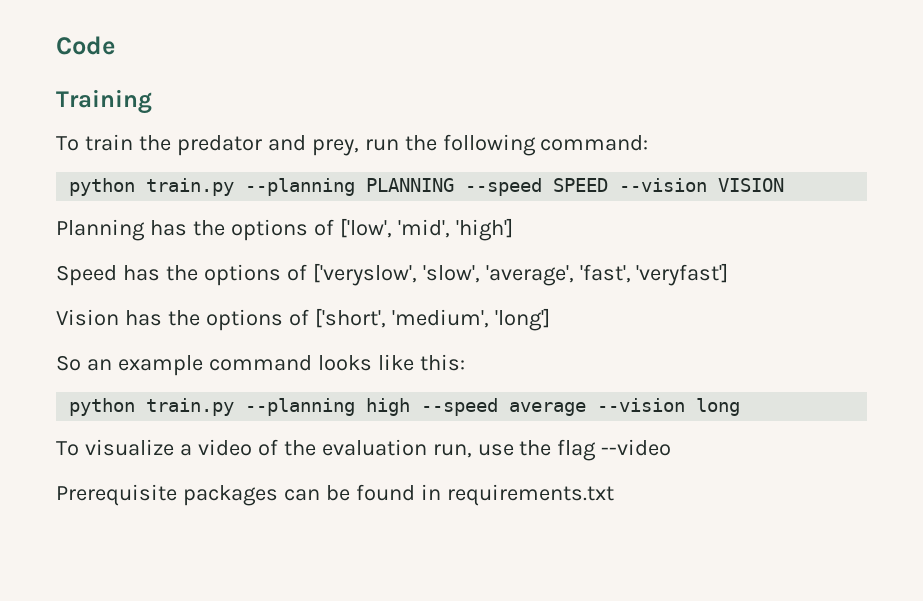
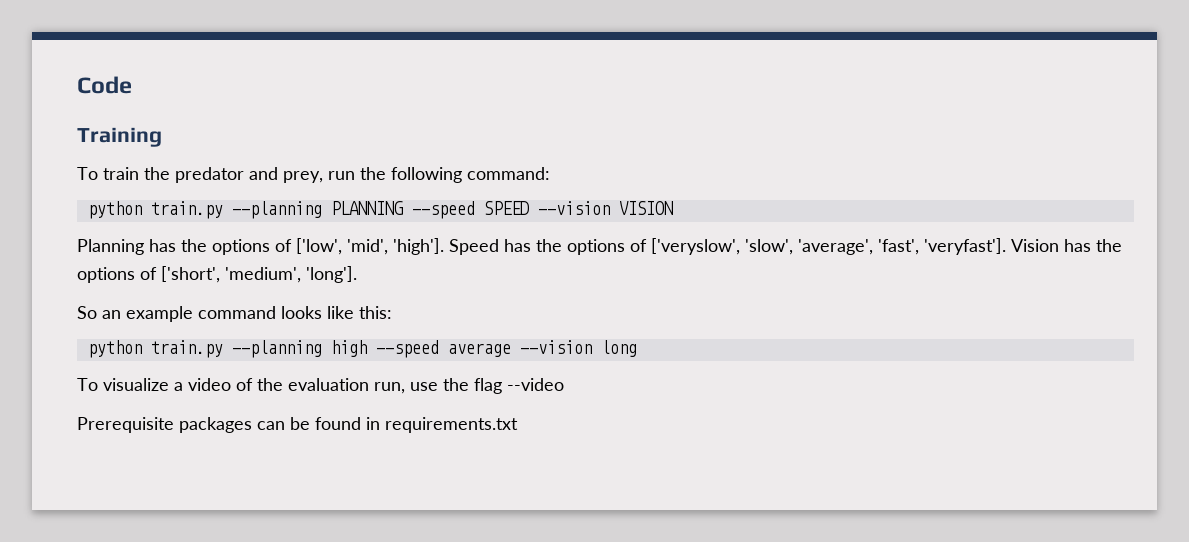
- Planning has the options of ['low', 'mid', 'high']
- Speed has the options of ['veryslow', 'slow', 'average', 'fast', 'veryfast']
- Vision has the options of ['short', 'medium', 'long']
+ Planning has the options of ['low', 'mid', 'high']. Speed has the options of ['veryslow', 'slow', 'average', 'fast', 'veryfast']. Vision has the options of ['short', 'medium', 'long'].

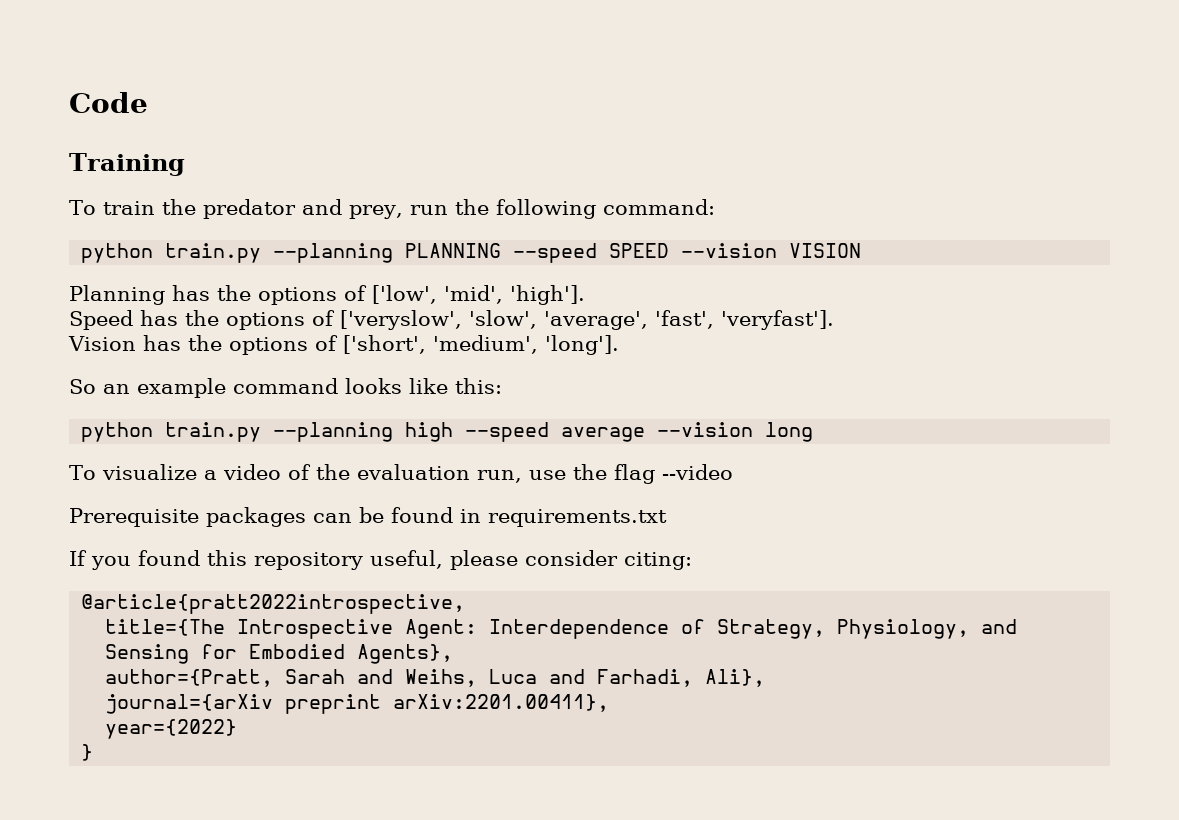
- Planning has the options of ['low', 'mid', 'high']. Speed has the options of ['veryslow', 'slow', 'average', 'fast', 'veryfast']. Vision has the options of ['short', 'medium', 'long'].
+ Planning has the options of ['low', 'mid', 'high'].
+ Speed has the options of ['veryslow', 'slow', 'average', 'fast', 'veryfast'].
+ Vision has the options of ['short', 'medium', 'long'].
+ If you found this repository useful, please consider citing:
+ @article{pratt2022introspective,
+ title={The Introspective Agent: Interdependence of Strategy, Physiology, and Sensing for Embodied Agents},
+ author={Pratt, Sarah and Weihs, Luca and Farhadi, Ali},
+ journal={arXiv preprint arXiv:2201.00411},
+ year={2022}
+ }

